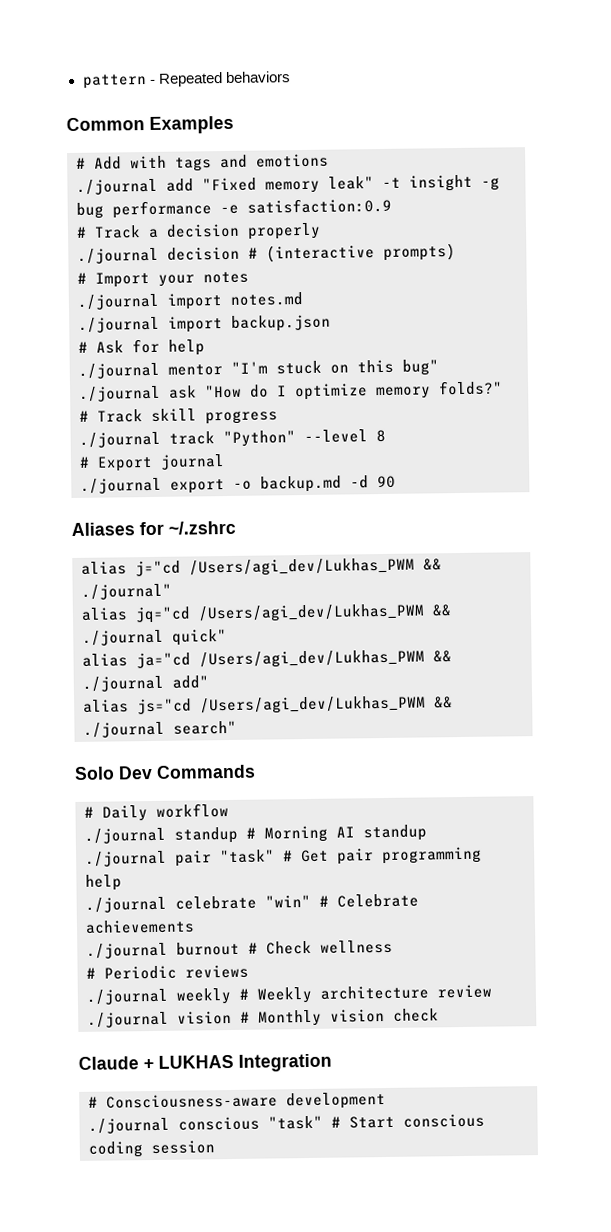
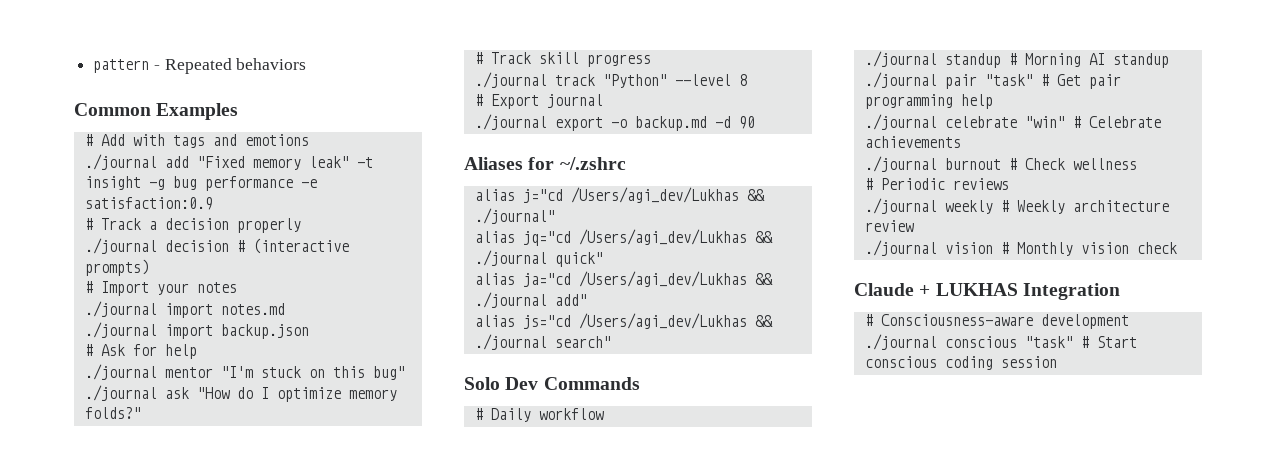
- alias j="cd /Users/agi_dev/Lukhas_PWM && ./journal"
+ alias j="cd /Users/agi_dev/Lukhas && ./journal"
- alias jq="cd /Users/agi_dev/Lukhas_PWM && ./journal quick"
+ alias jq="cd /Users/agi_dev/Lukhas && ./journal quick"
- alias ja="cd /Users/agi_dev/Lukhas_PWM && ./journal add"
+ alias ja="cd /Users/agi_dev/Lukhas && ./journal add"
- alias js="cd /Users/agi_dev/Lukhas_PWM && ./journal search"
+ alias js="cd /Users/agi_dev/Lukhas && ./journal search"

